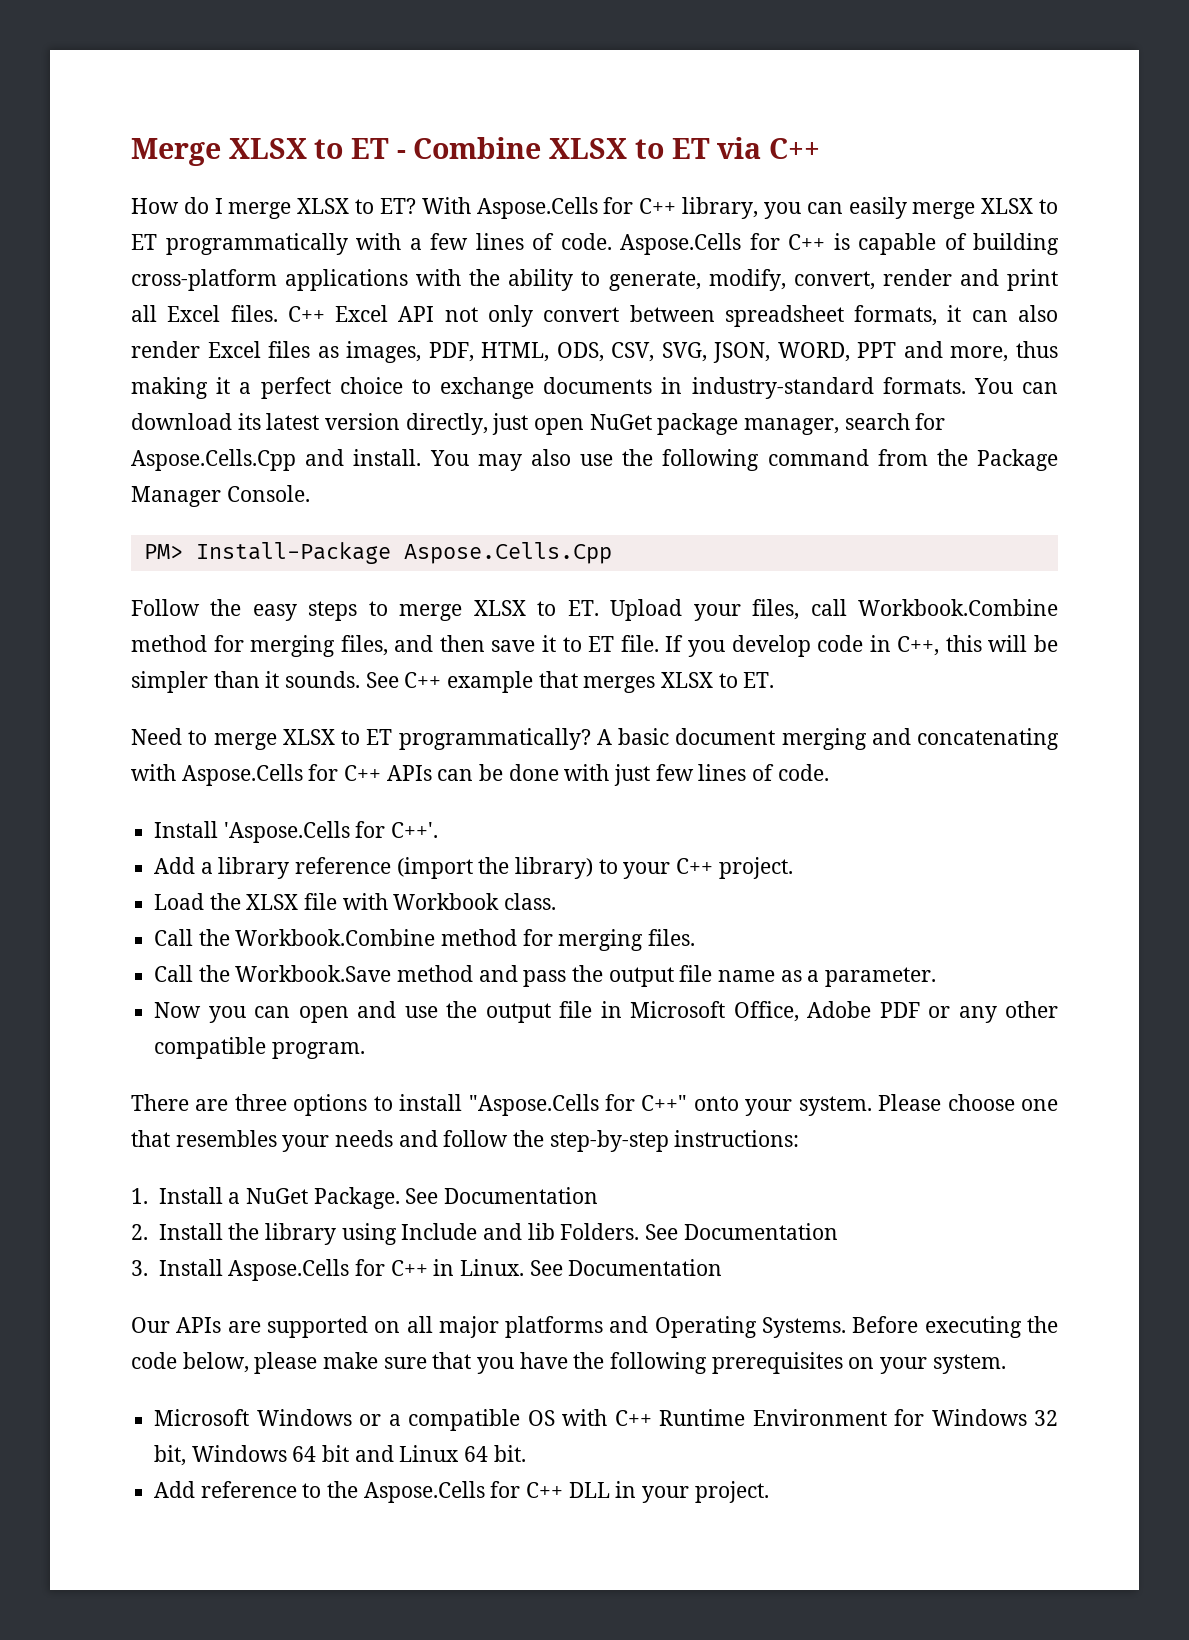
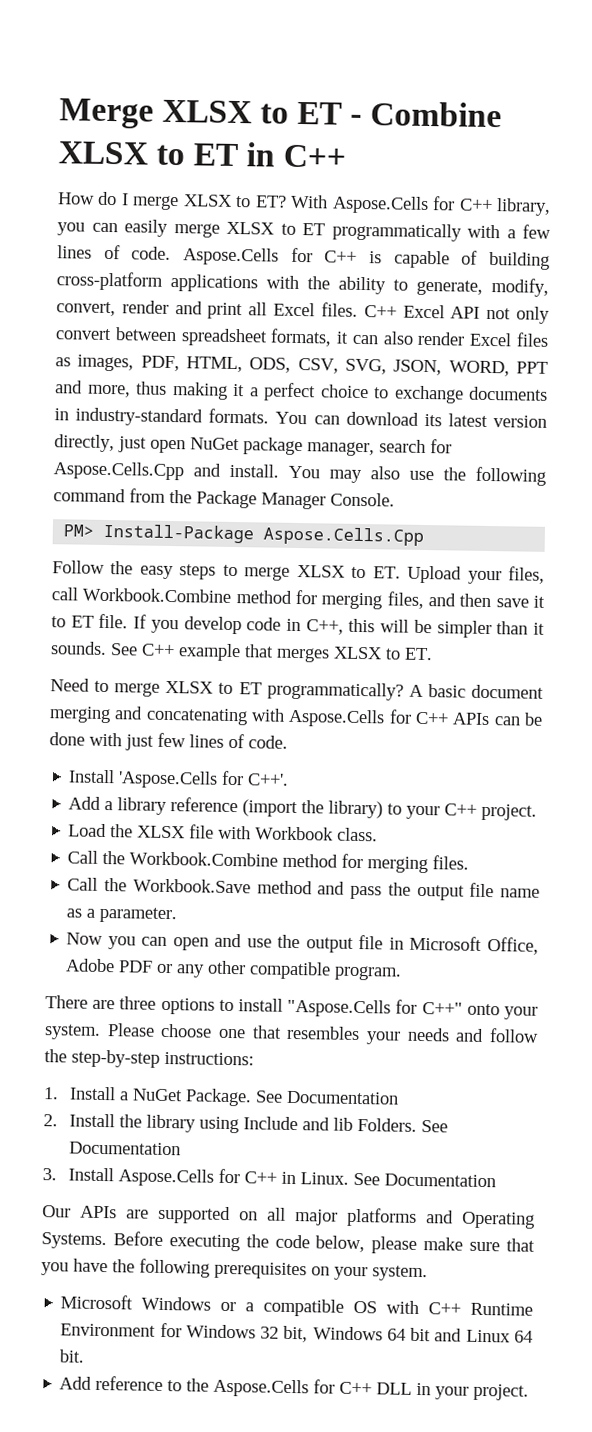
- Merge XLSX to ET - Combine XLSX to ET via C++
+ Merge XLSX to ET - Combine XLSX to ET in C++

